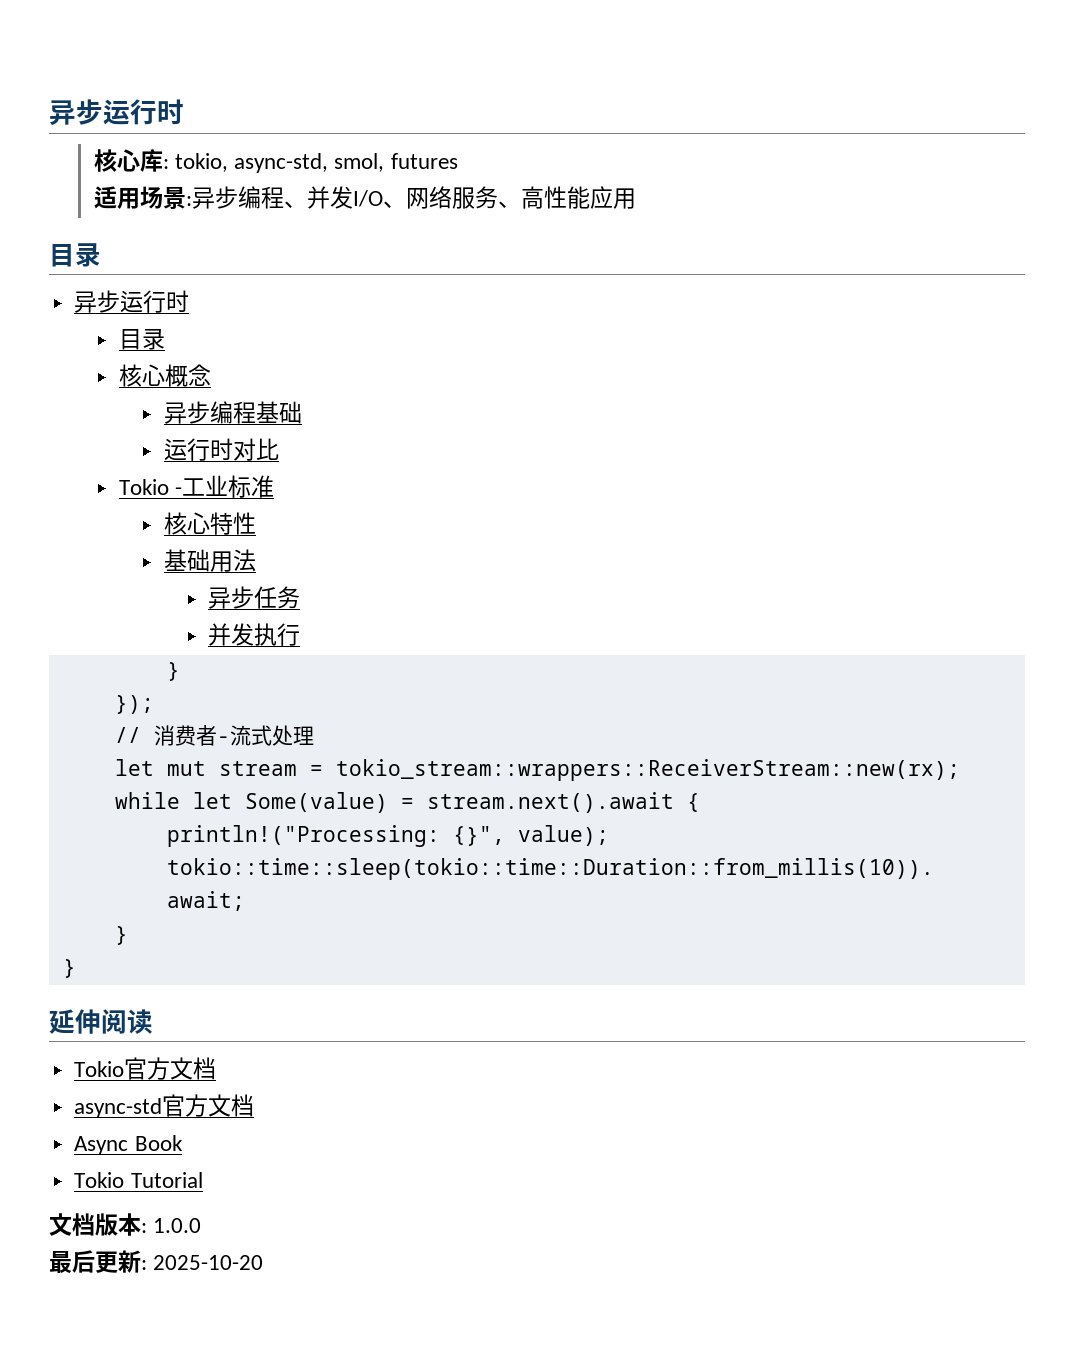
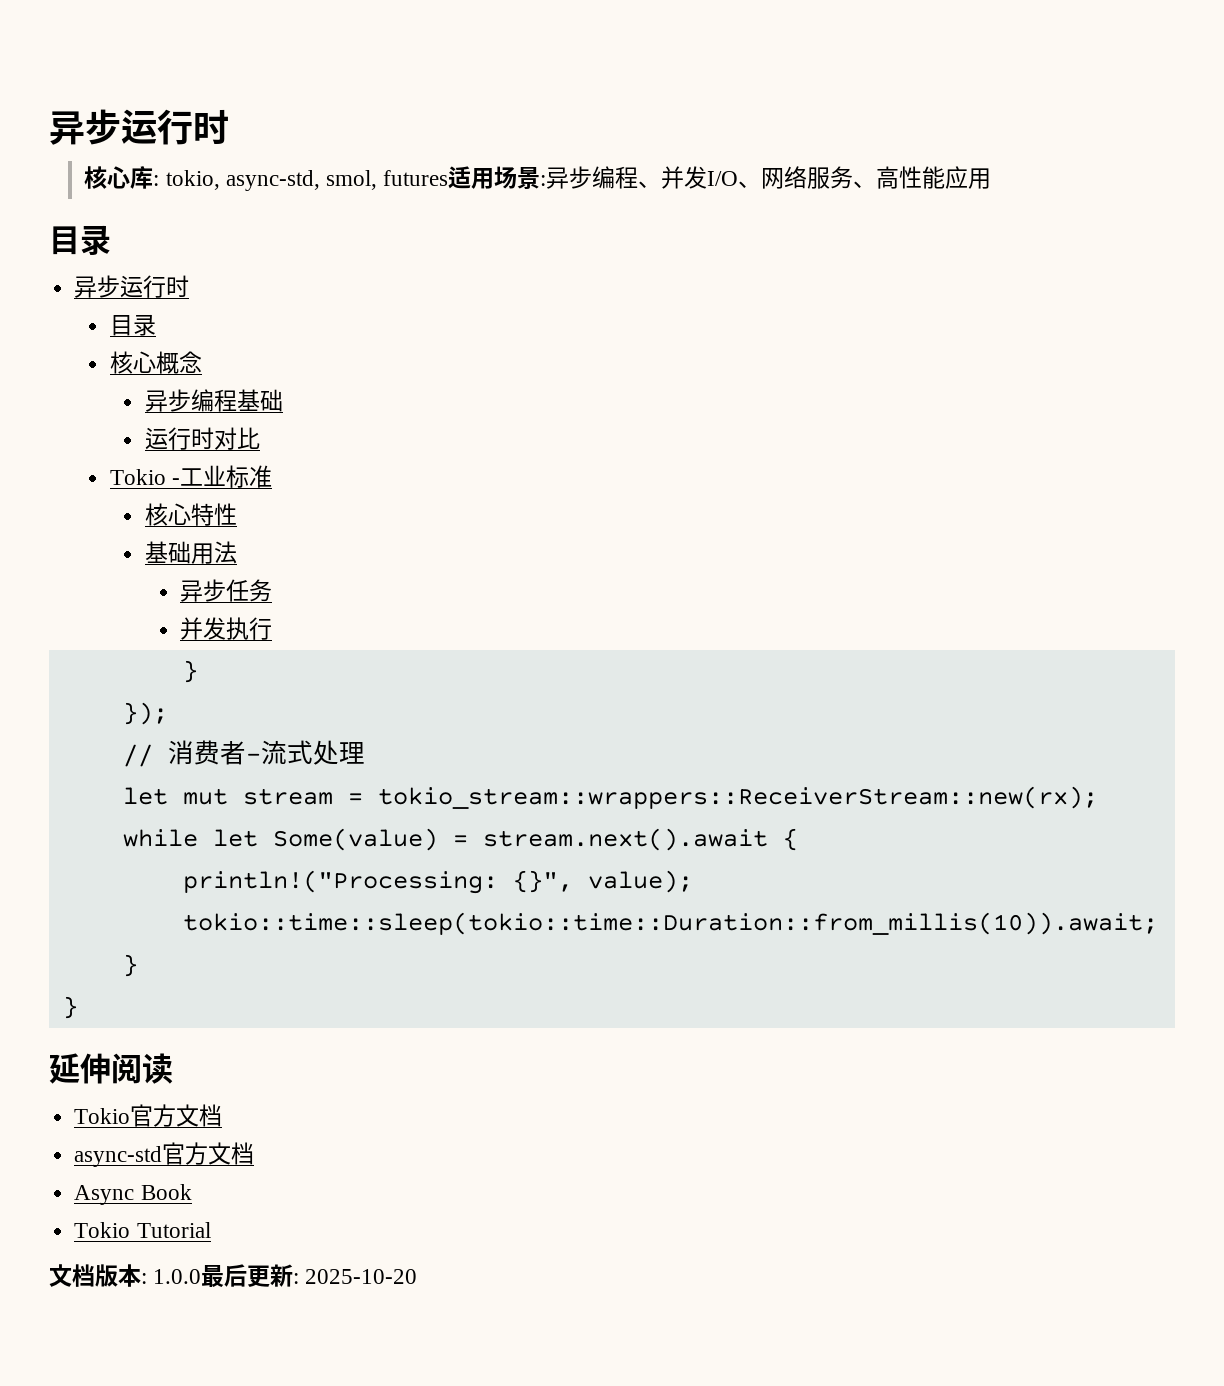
- 核心库: tokio, async-std, smol, futures
- 适用场景:异步编程、并发I/O、网络服务、高性能应用
+ 核心库: tokio, async-std, smol, futures适用场景:异步编程、并发I/O、网络服务、高性能应用
- 文档版本: 1.0.0
- 最后更新: 2025-10-20
+ 文档版本: 1.0.0最后更新: 2025-10-20

